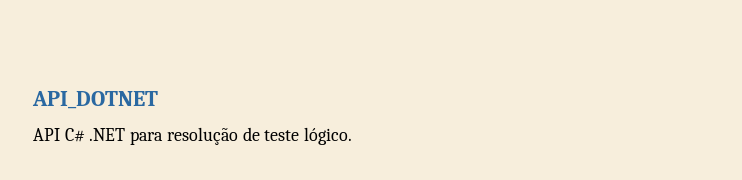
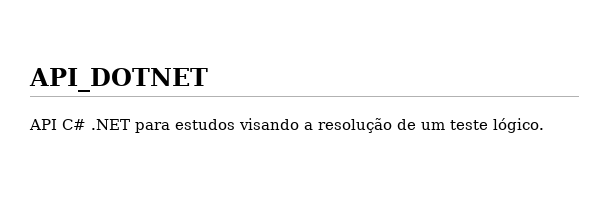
- API C# .NET para resolução de teste lógico.
+ API C# .NET para estudos visando a resolução de um teste lógico.

